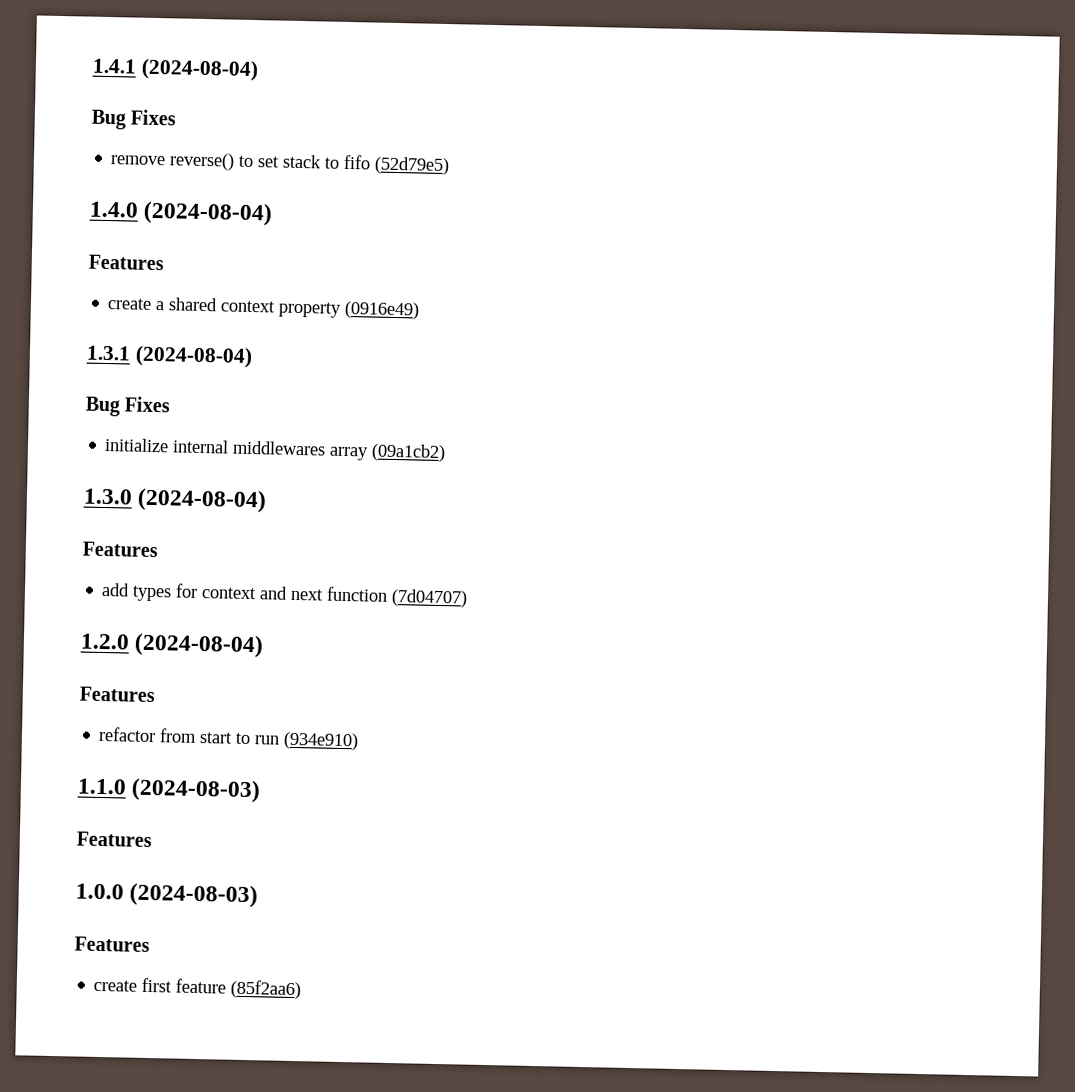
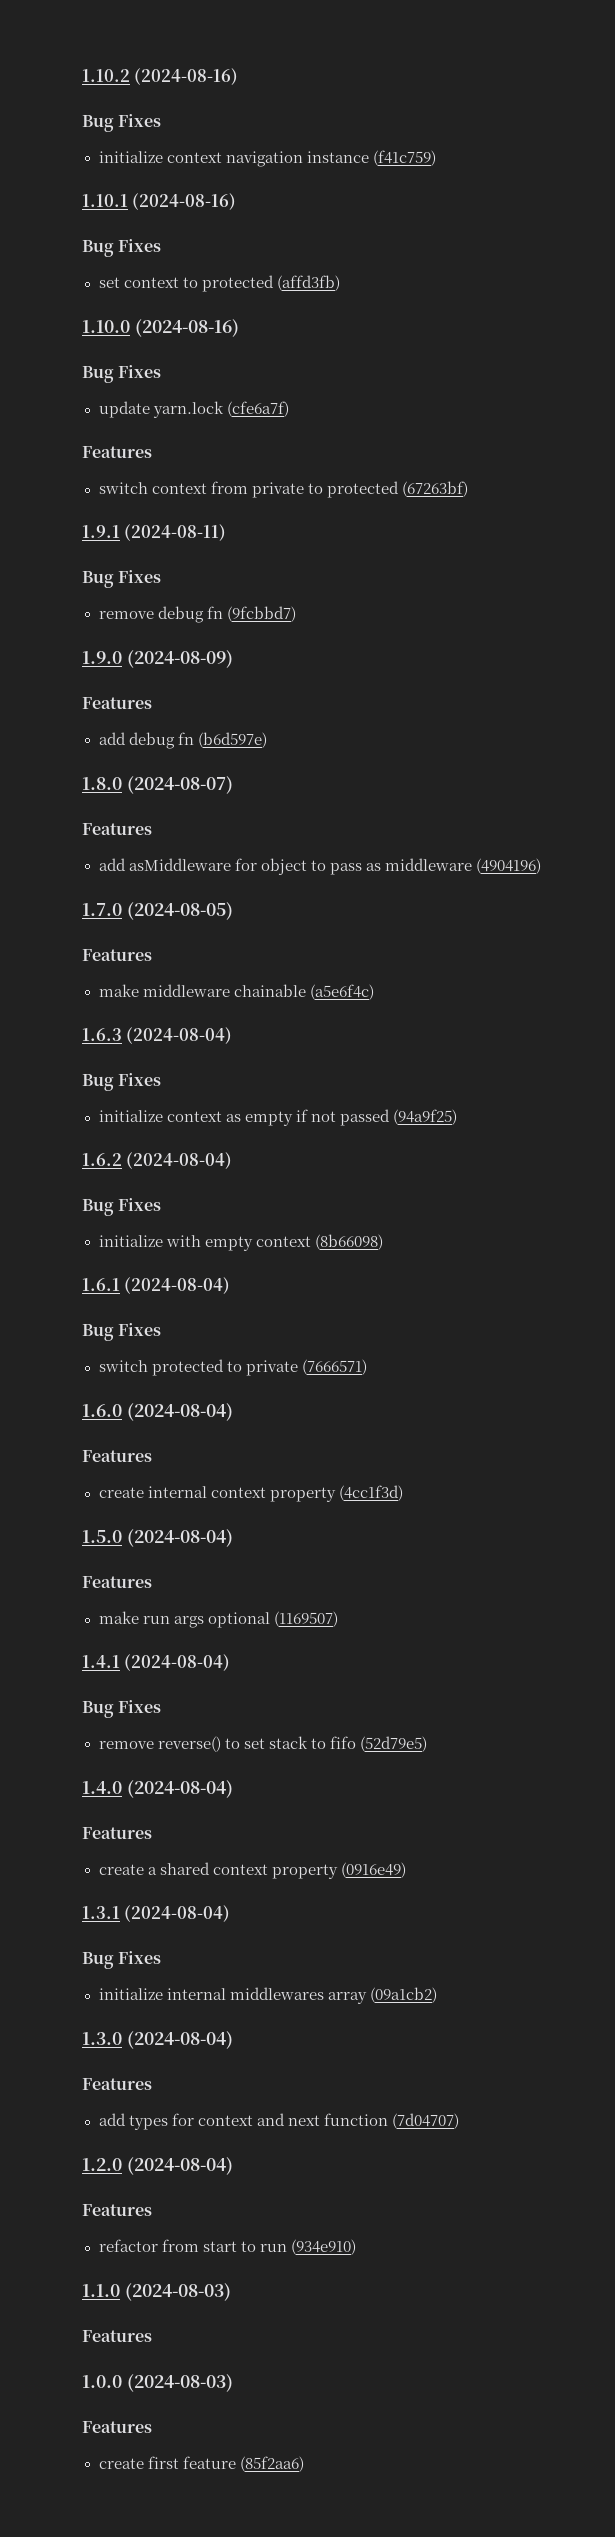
+ 1.10.2 (2024-08-16)
+ Bug Fixes
+ initialize context navigation instance (f41c759)
+ 1.10.1 (2024-08-16)
+ Bug Fixes
+ set context to protected (affd3fb)
+ 1.10.0 (2024-08-16)
+ Bug Fixes
+ update yarn.lock (cfe6a7f)
+ Features
+ switch context from private to protected (67263bf)
+ 1.9.1 (2024-08-11)
+ Bug Fixes
+ remove debug fn (9fcbbd7)
+ 1.9.0 (2024-08-09)
+ Features
+ add debug fn (b6d597e)
+ 1.8.0 (2024-08-07)
+ Features
+ add asMiddleware for object to pass as middleware (4904196)
+ 1.7.0 (2024-08-05)
+ Features
+ make middleware chainable (a5e6f4c)
+ 1.6.3 (2024-08-04)
+ Bug Fixes
+ initialize context as empty if not passed (94a9f25)
+ 1.6.2 (2024-08-04)
+ Bug Fixes
+ initialize with empty context (8b66098)
+ 1.6.1 (2024-08-04)
+ Bug Fixes
+ switch protected to private (7666571)
+ 1.6.0 (2024-08-04)
+ Features
+ create internal context property (4cc1f3d)
+ 1.5.0 (2024-08-04)
+ Features
+ make run args optional (1169507)

